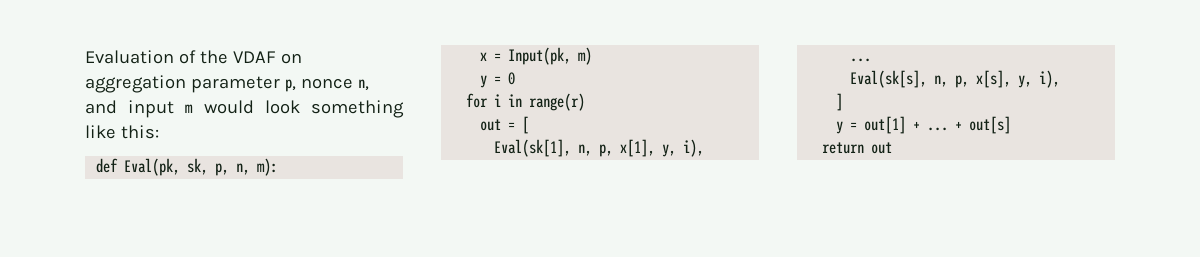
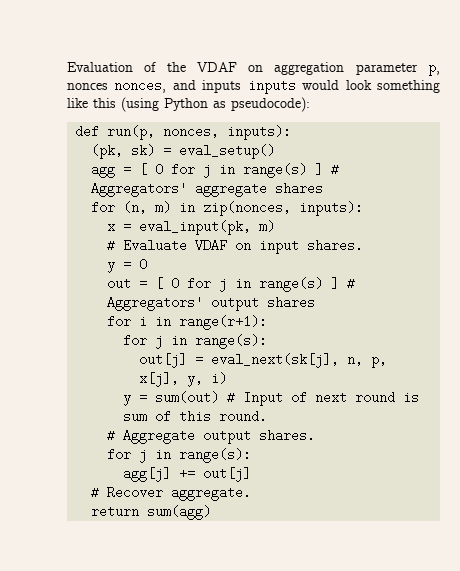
- Evaluation of the VDAF on aggregation parameter p, nonce n, and input m would look something like this:
- def Eval(pk, sk, p, n, m):
+ Evaluation of the VDAF on aggregation parameter p, nonces nonces, and inputs inputs would look something like this (using Python as pseudocode):
+ def run(p, nonces, inputs):
+ (pk, sk) = eval_setup()
+ agg = [ 0 for j in range(s) ] # Aggregators' aggregate shares
+ for (n, m) in zip(nonces, inputs):
- x = Input(pk, m)
+ x = eval_input(pk, m)
+ # Evaluate VDAF on input shares.
  y = 0
- for i in range(r)
- out = [
- Eval(sk[1], n, p, x[1], y, i),
- ...
- Eval(sk[s], n, p, x[s], y, i),
- ]
- y = out[1] + ... + out[s]
+ out = [ 0 for j in range(s) ] # Aggregators' output shares
+ for i in range(r+1):
+ for j in range(s):
+ out[j] = eval_next(sk[j], n, p, x[j], y, i)
+ y = sum(out) # Input of next round is sum of this round.
+ # Aggregate output shares.
+ for j in range(s):
+ agg[j] += out[j]
+ # Recover aggregate.
- return out
+ return sum(agg)

